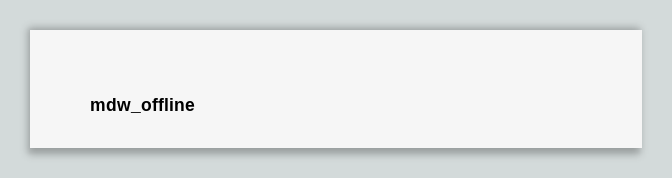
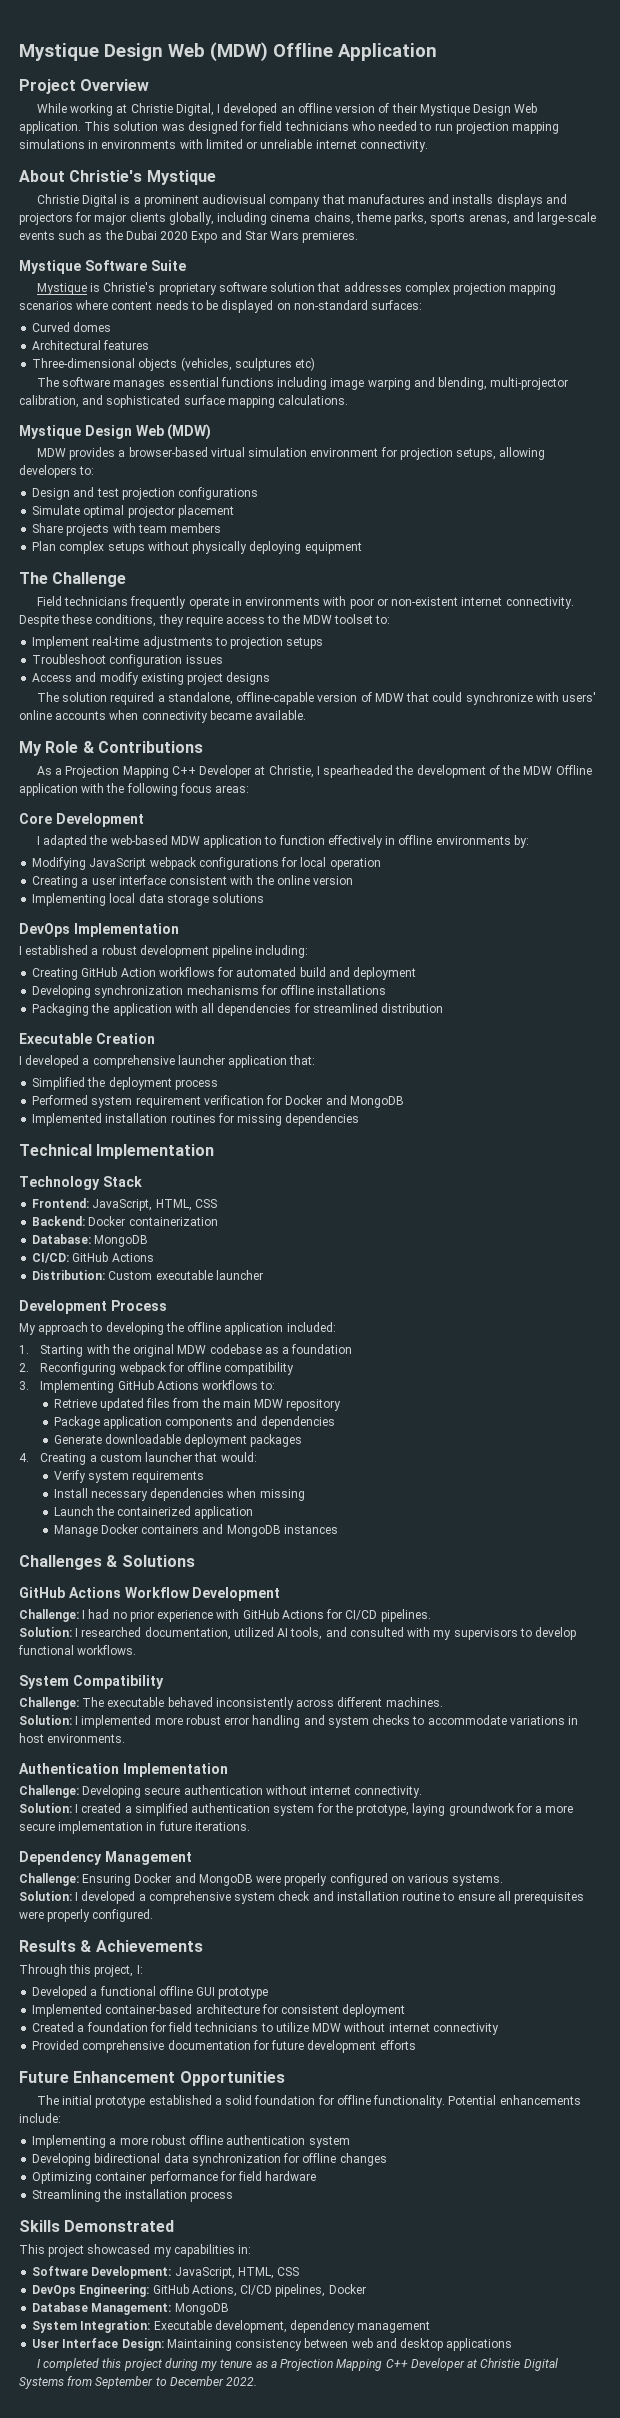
- mdw_offline
+ Mystique Design Web (MDW) Offline Application
+ Project Overview
+ While working at Christie Digital, I developed an offline version of their Mystique Design Web application. This solution was designed for field technicians who needed to run projection mapping simulations in environments with limited or unreliable internet connectivity.
+ About Christie's Mystique
+ Christie Digital is a prominent audiovisual company that manufactures and installs displays and projectors for major clients globally, including cinema chains, theme parks, sports arenas, and large-scale events such as the Dubai 2020 Expo and Star Wars premieres.
+ Mystique Software Suite
+ Mystique is Christie's proprietary software solution that addresses complex projection mapping scenarios where content needs to be displayed on non-standard surfaces:
+ Curved domes
+ Architectural features
+ Three-dimensional objects (vehicles, sculptures etc)
+ The software manages essential functions including image warping and blending, multi-projector calibration, and sophisticated surface mapping calculations.
+ Mystique Design Web (MDW)
+ MDW provides a browser-based virtual simulation environment for projection setups, allowing developers to:
+ Design and test projection configurations
+ Simulate optimal projector placement
+ Share projects with team members
+ Plan complex setups without physically deploying equipment
+ The Challenge
+ Field technicians frequently operate in environments with poor or non-existent internet connectivity. Despite these conditions, they require access to the MDW toolset to:
+ Implement real-time adjustments to projection setups
+ Troubleshoot configuration issues
+ Access and modify existing project designs
+ The solution required a standalone, offline-capable version of MDW that could synchronize with users' online accounts when connectivity became available.
+ My Role & Contributions
+ As a Projection Mapping C++ Developer at Christie, I spearheaded the development of the MDW Offline application with the following focus areas:
+ Core Development
+ I adapted the web-based MDW application to function effectively in offline environments by:
+ Modifying JavaScript webpack configurations for local operation
+ Creating a user interface consistent with the online version
+ Implementing local data storage solutions
+ DevOps Implementation
+ I established a robust development pipeline including:
+ Creating GitHub Action workflows for automated build and deployment
+ Developing synchronization mechanisms for offline installations
+ Packaging the application with all dependencies for streamlined distribution
+ Executable Creation
+ I developed a comprehensive launcher application that:
+ Simplified the deployment process
+ Performed system requirement verification for Docker and MongoDB
+ Implemented installation routines for missing dependencies
+ Technical Implementation
+ Technology Stack
+ Frontend: JavaScript, HTML, CSS
+ Backend: Docker containerization
+ Database: MongoDB
+ CI/CD: GitHub Actions
+ Distribution: Custom executable launcher
+ Development Process
+ My approach to developing the offline application included:
+ 1. Starting with the original MDW codebase as a foundation
+ 2. Reconfiguring webpack for offline compatibility
+ 3. Implementing GitHub Actions workflows to:
+ Retrieve updated files from the main MDW repository
+ Package application components and dependencies
+ Generate downloadable deployment packages
+ 4. Creating a custom launcher that would:
+ Verify system requirements
+ Install necessary dependencies when missing
+ Launch the containerized application
+ Manage Docker containers and MongoDB instances
+ Challenges & Solutions
+ GitHub Actions Workflow Development
+ Challenge: I had no prior experience with GitHub Actions for CI/CD pipelines.
+ Solution: I researched documentation, utilized AI tools, and consulted with my supervisors to develop functional workflows.
+ System Compatibility
+ Challenge: The executable behaved inconsistently across different machines.
+ Solution: I implemented more robust error handling and system checks to accommodate variations in host environments.
+ Authentication Implementation
+ Challenge: Developing secure authentication without internet connectivity.
+ Solution: I created a simplified authentication system for the prototype, laying groundwork for a more secure implementation in future iterations.
+ Dependency Management
+ Challenge: Ensuring Docker and MongoDB were properly configured on various systems.
+ Solution: I developed a comprehensive system check and installation routine to ensure all prerequisites were properly configured.
+ Results & Achievements
+ Through this project, I:
+ Developed a functional offline GUI prototype
+ Implemented container-based architecture for consistent deployment
+ Created a foundation for field technicians to utilize MDW without internet connectivity
+ Provided comprehensive documentation for future development efforts
+ Future Enhancement Opportunities
+ The initial prototype established a solid foundation for offline functionality. Potential enhancements include:
+ Implementing a more robust offline authentication system
+ Developing bidirectional data synchronization for offline changes
+ Optimizing container performance for field hardware
+ Streamlining the installation process
+ Skills Demonstrated
+ This project showcased my capabilities in:
+ Software Development: JavaScript, HTML, CSS
+ DevOps Engineering: GitHub Actions, CI/CD pipelines, Docker
+ Database Management: MongoDB
+ System Integration: Executable development, dependency management
+ User Interface Design: Maintaining consistency between web and desktop applications
+ I completed this project during my tenure as a Projection Mapping C++ Developer at Christie Digital Systems from September to December 2022.

